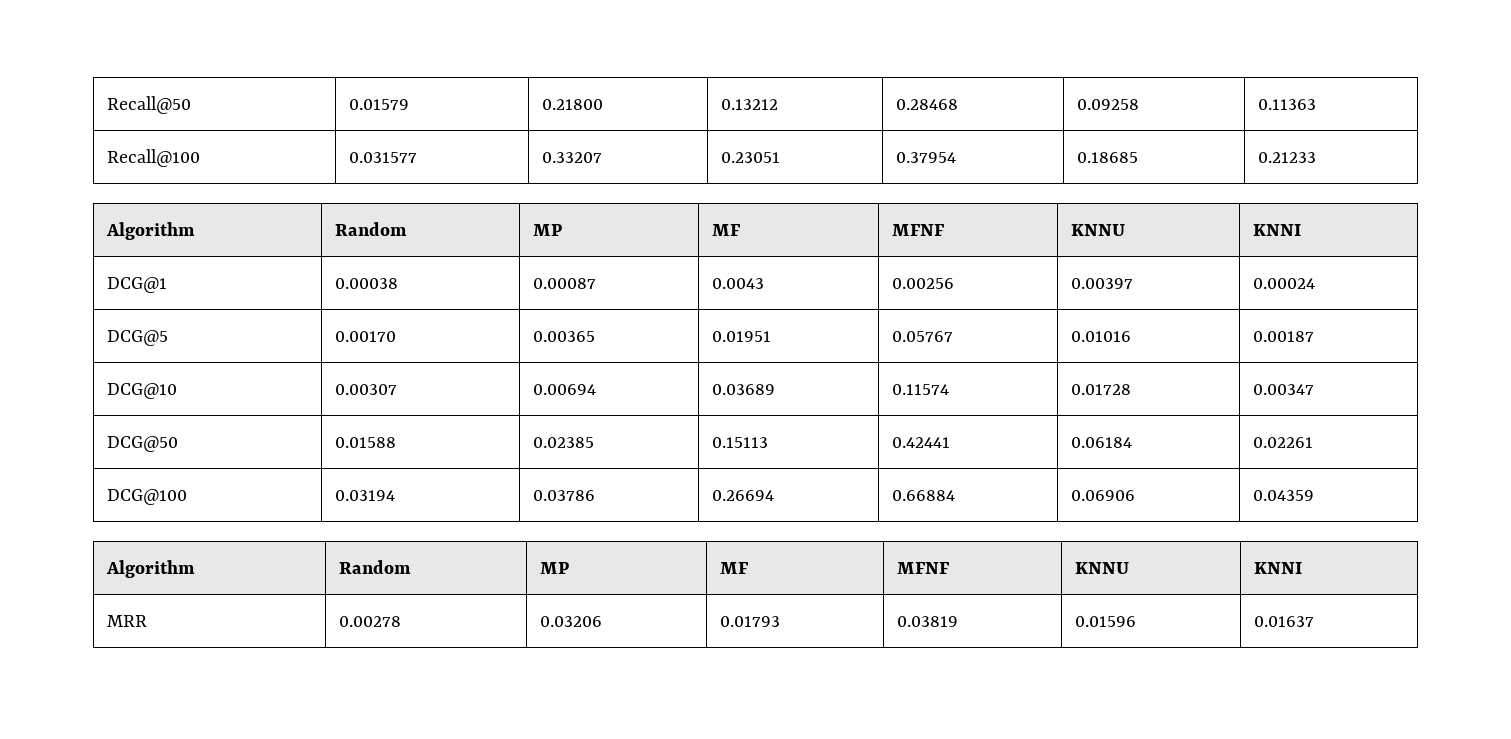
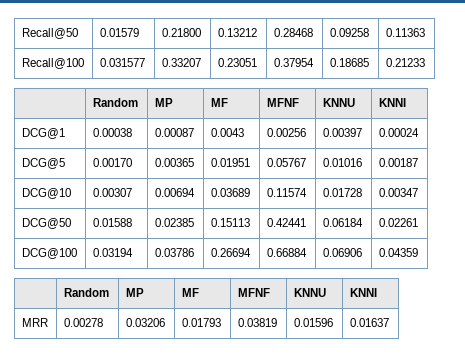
  Recall@100 | 0.031577 | 0.33207 | 0.23051 | 0.37954 | 0.18685 | 0.21233
- Algorithm | Random | MP | MF | MFNF | KNNU | KNNI
+ | Random | MP | MF | MFNF | KNNU | KNNI
  DCG@100 | 0.03194 | 0.03786 | 0.26694 | 0.66884 | 0.06906 | 0.04359
- Algorithm | Random | MP | MF | MFNF | KNNU | KNNI
+ | Random | MP | MF | MFNF | KNNU | KNNI

